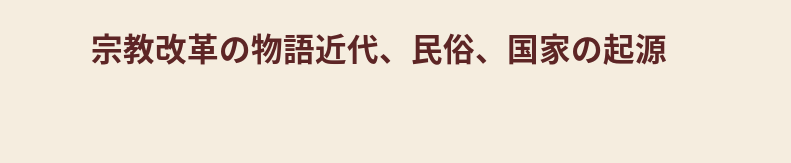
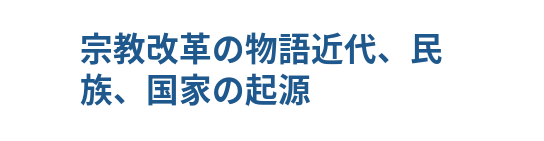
- 宗教改革の物語近代、民俗、国家の起源
+ 宗教改革の物語近代、民族、国家の起源

